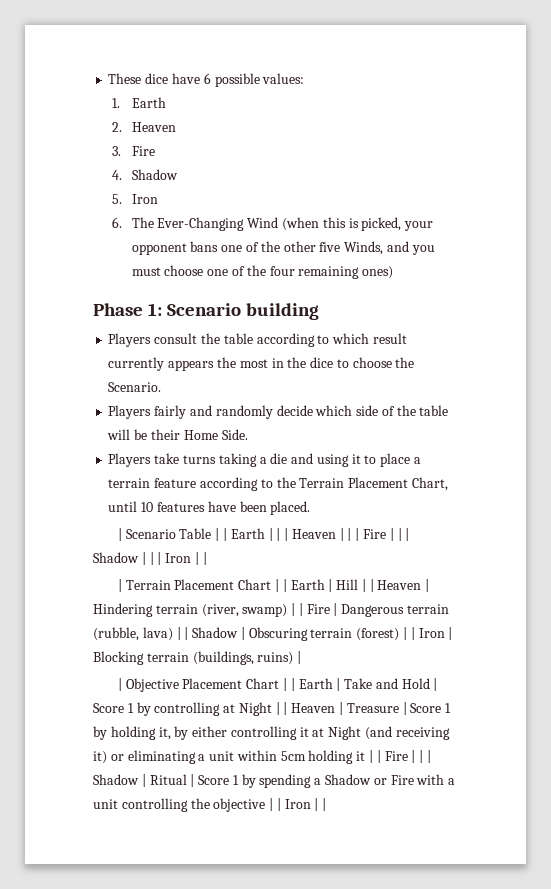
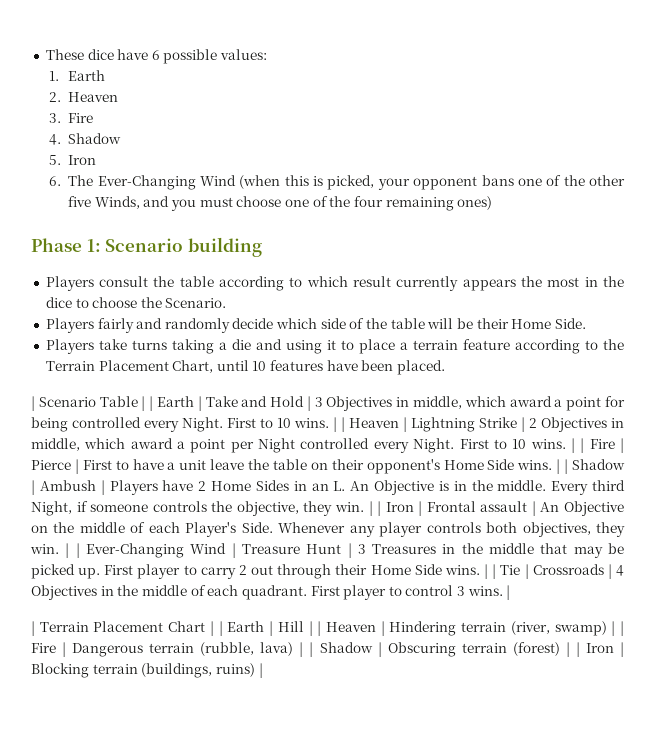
- | Scenario Table | | Earth | | | Heaven | | | Fire | | | Shadow | | | Iron | |
+ | Scenario Table | | Earth | Take and Hold | 3 Objectives in middle, which award a point for being controlled every Night. First to 10 wins. | | Heaven | Lightning Strike | 2 Objectives in middle, which award a point per Night controlled every Night. First to 10 wins. | | Fire | Pierce | First to have a unit leave the table on their opponent's Home Side wins. | | Shadow | Ambush | Players have 2 Home Sides in an L. An Objective is in the middle. Every third Night, if someone controls the objective, they win. | | Iron | Frontal assault | An Objective on the middle of each Player's Side. Whenever any player controls both objectives, they win. | | Ever-Changing Wind | Treasure Hunt | 3 Treasures in the middle that may be picked up. First player to carry 2 out through their Home Side wins. | | Tie | Crossroads | 4 Objectives in the middle of each quadrant. First player to control 3 wins. |
- | Objective Placement Chart | | Earth | Take and Hold | Score 1 by controlling at Night | | Heaven | Treasure | Score 1 by holding it, by either controlling it at Night (and receiving it) or eliminating a unit within 5cm holding it | | Fire | | | Shadow | Ritual | Score 1 by spending a Shadow or Fire with a unit controlling the objective | | Iron | |

